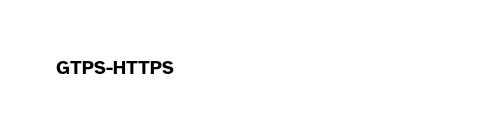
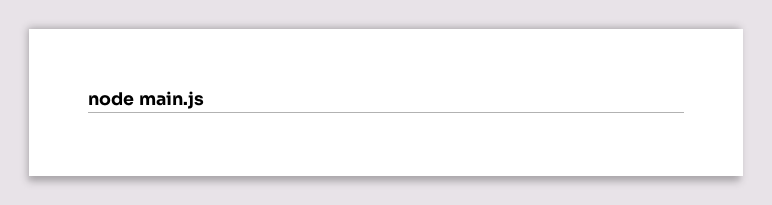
- GTPS-HTTPS
+ node main.js

